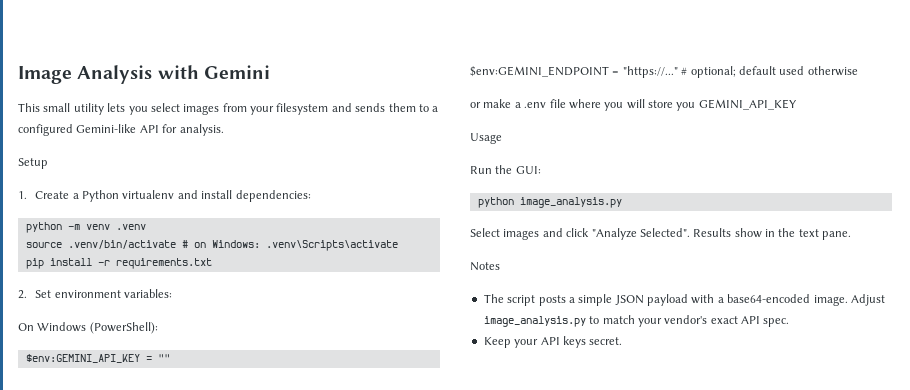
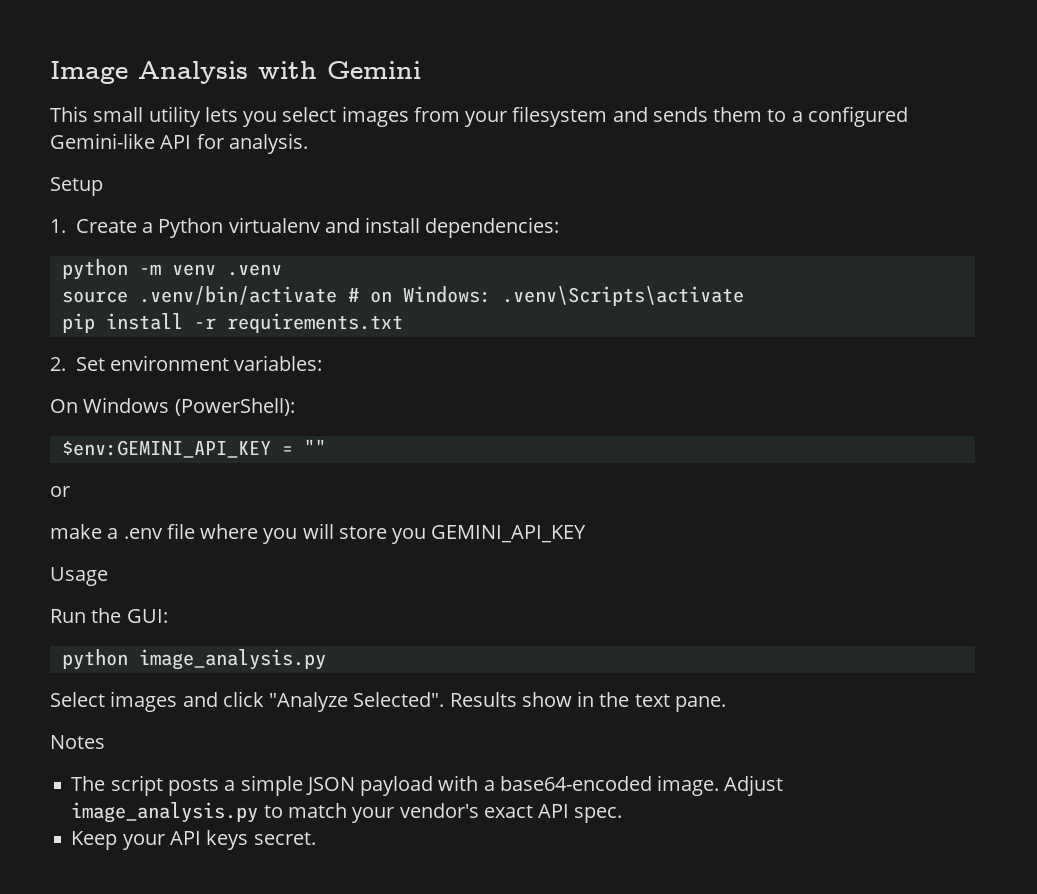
- $env:GEMINI_ENDPOINT = "https://..." # optional; default used otherwise
- or make a .env file where you will store you GEMINI_API_KEY
+ or
+ make a .env file where you will store you GEMINI_API_KEY

